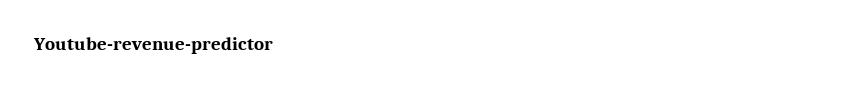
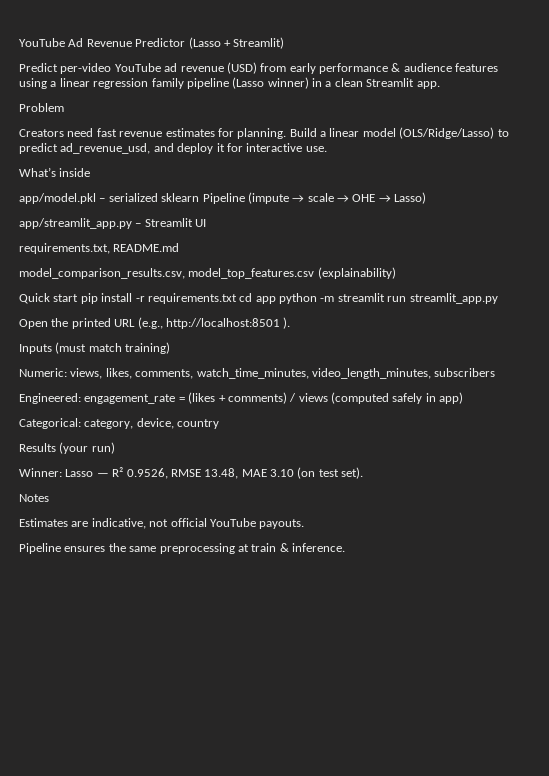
- Youtube-revenue-predictor
+ YouTube Ad Revenue Predictor (Lasso + Streamlit)
+ Predict per-video YouTube ad revenue (USD) from early performance & audience features using a linear regression family pipeline (Lasso winner) in a clean Streamlit app.
+ Problem
+ Creators need fast revenue estimates for planning. Build a linear model (OLS/Ridge/Lasso) to predict ad_revenue_usd, and deploy it for interactive use.
+ What’s inside
+ app/model.pkl – serialized sklearn Pipeline (impute → scale → OHE → Lasso)
+ app/streamlit_app.py – Streamlit UI
+ requirements.txt, README.md
+ model_comparison_results.csv, model_top_features.csv (explainability)
+ Quick start pip install -r requirements.txt cd app python -m streamlit run streamlit_app.py
+ Open the printed URL (e.g., http://localhost:8501 ).
+ Inputs (must match training)
+ Numeric: views, likes, comments, watch_time_minutes, video_length_minutes, subscribers
+ Engineered: engagement_rate = (likes + comments) / views (computed safely in app)
+ Categorical: category, device, country
+ Results (your run)
+ Winner: Lasso — R² 0.9526, RMSE 13.48, MAE 3.10 (on test set).
+ Notes
+ Estimates are indicative, not official YouTube payouts.
+ Pipeline ensures the same preprocessing at train & inference.

